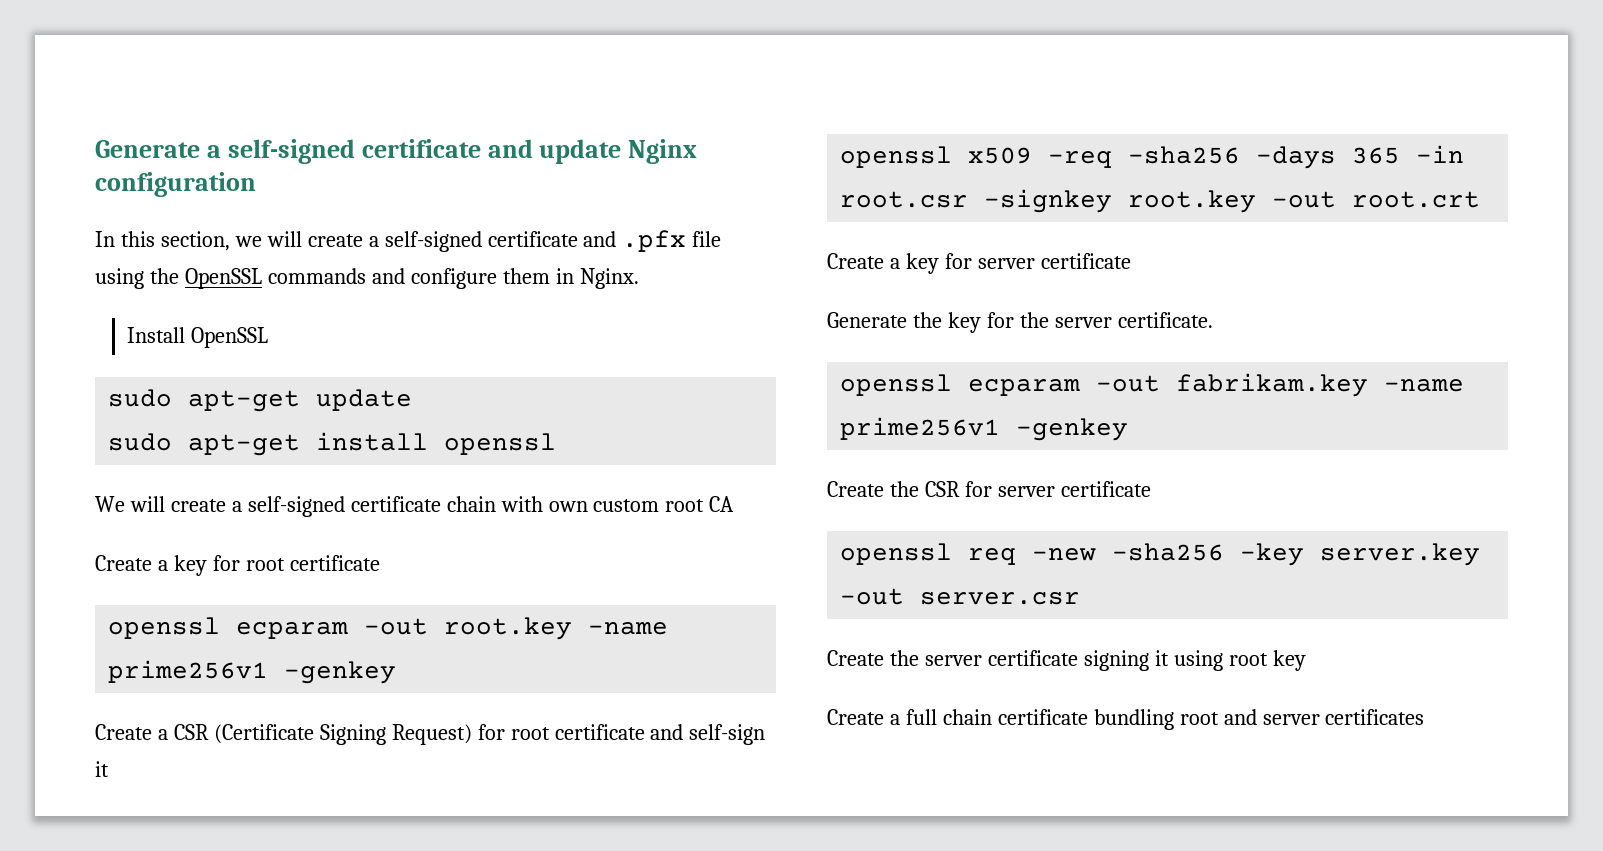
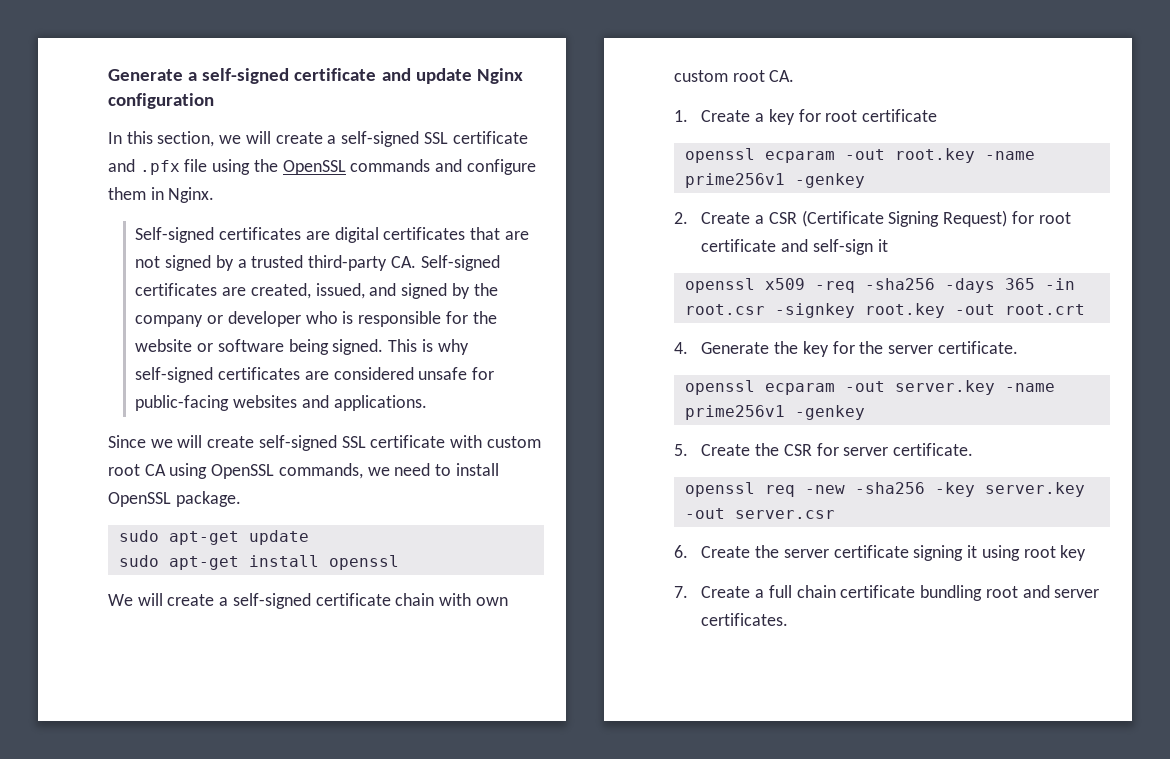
- In this section, we will create a self-signed certificate and .pfx file using the OpenSSL commands and configure them in Nginx.
+ In this section, we will create a self-signed SSL certificate and .pfx file using the OpenSSL commands and configure them in Nginx.
- Install OpenSSL
+ Self-signed certificates are digital certificates that are not signed by a trusted third-party CA. Self-signed certificates are created, issued, and signed by the company or developer who is responsible for the website or software being signed. This is why self-signed certificates are considered unsafe for public-facing websites and applications.
+ Since we will create self-signed SSL certificate with custom root CA using OpenSSL commands, we need to install OpenSSL package.
- We will create a self-signed certificate chain with own custom root CA
- Create a key for root certificate
+ We will create a self-signed certificate chain with own custom root CA.
+ 1. Create a key for root certificate
- Create a CSR (Certificate Signing Request) for root certificate and self-sign it
+ 2. Create a CSR (Certificate Signing Request) for root certificate and self-sign it
- Create a key for server certificate
- Generate the key for the server certificate.
+ 4. Generate the key for the server certificate.
- openssl ecparam -out fabrikam.key -name prime256v1 -genkey
- Create the CSR for server certificate
+ openssl ecparam -out server.key -name prime256v1 -genkey
+ 5. Create the CSR for server certificate.
- Create the server certificate signing it using root key
+ 6. Create the server certificate signing it using root key
- Create a full chain certificate bundling root and server certificates
+ 7. Create a full chain certificate bundling root and server certificates.

